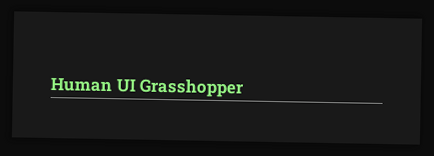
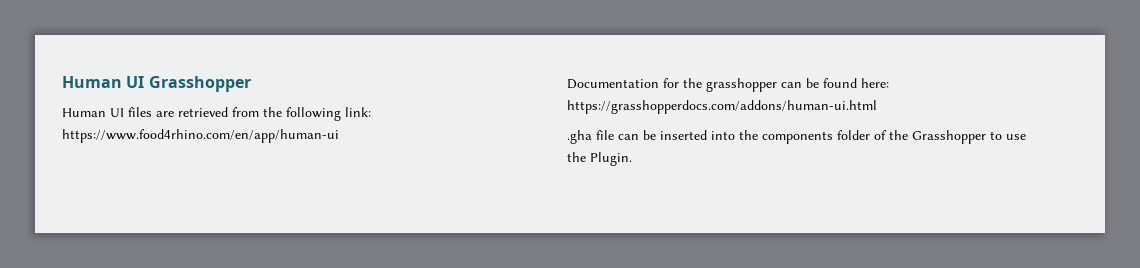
+ Human UI files are retrieved from the following link: https://www.food4rhino.com/en/app/human-ui
+ Documentation for the grasshopper can be found here: https://grasshopperdocs.com/addons/human-ui.html
+ .gha file can be inserted into the components folder of the Grasshopper to use the Plugin.

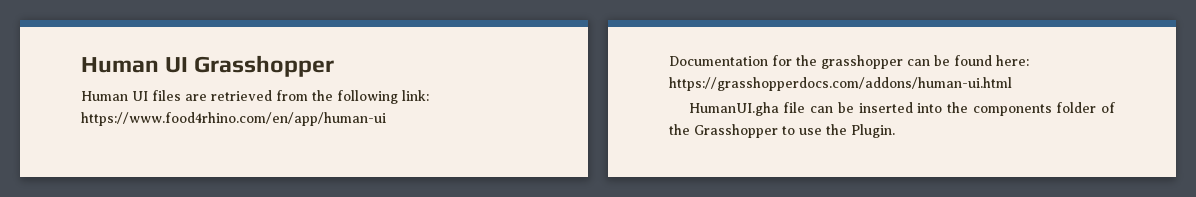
- .gha file can be inserted into the components folder of the Grasshopper to use the Plugin.
+ HumanUI.gha file can be inserted into the components folder of the Grasshopper to use the Plugin.

